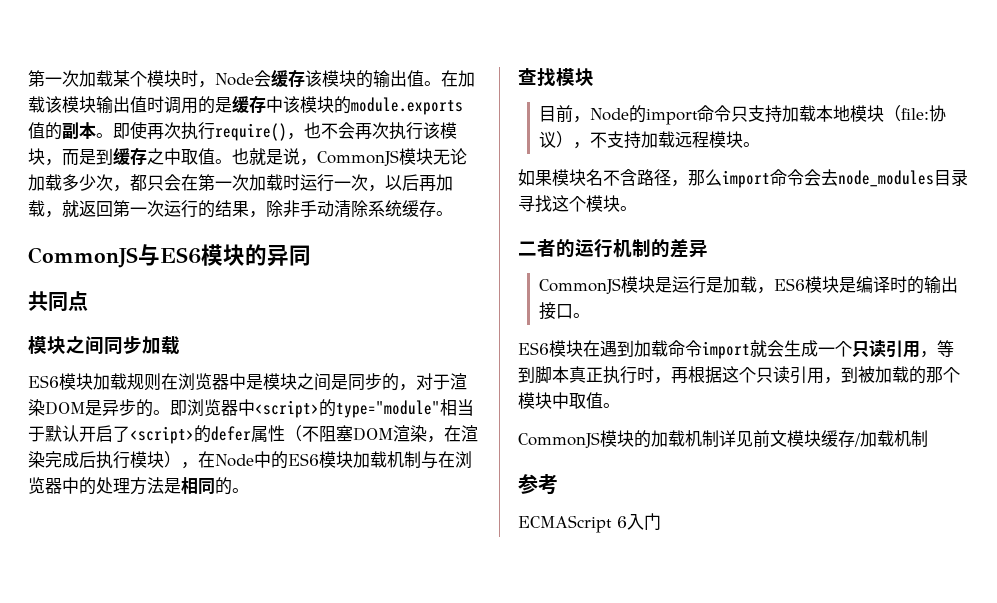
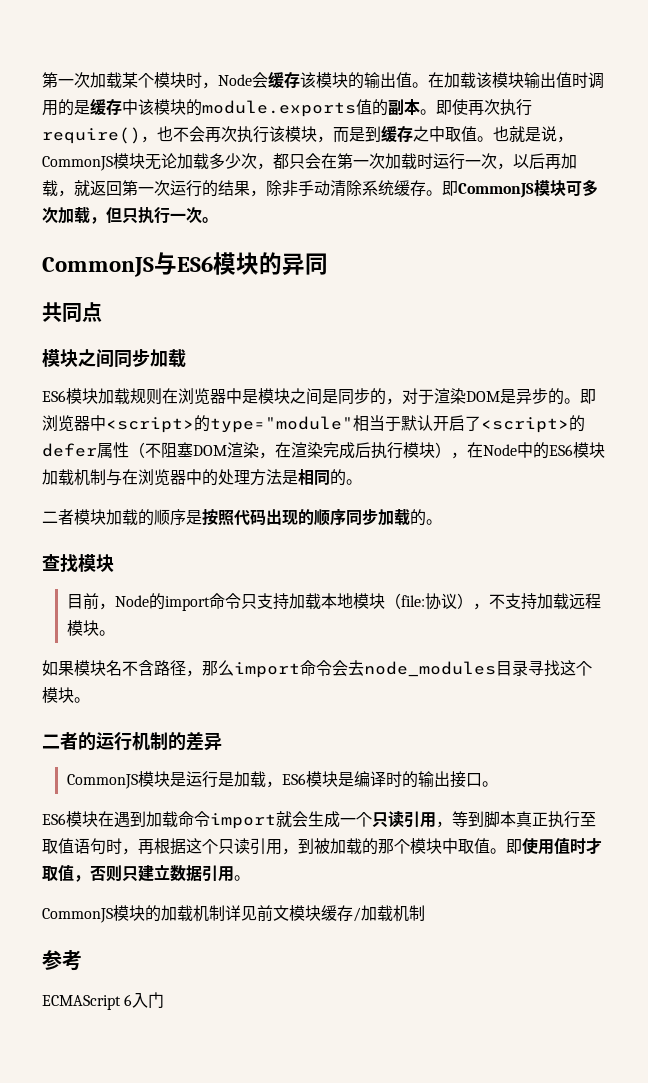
+ 即CommonJS模块可多次加载，但只执行一次。
+ 二者模块加载的顺序是按照代码出现的顺序同步加载的。
- ES6模块在遇到加载命令import就会生成一个只读引用，等到脚本真正执行时，再根据这个只读引用，到被加载的那个模块中取值。
+ ES6模块在遇到加载命令import就会生成一个只读引用，等到脚本真正执行至取值语句时，再根据这个只读引用，到被加载的那个模块中取值。即使用值时才取值，否则只建立数据引用。

